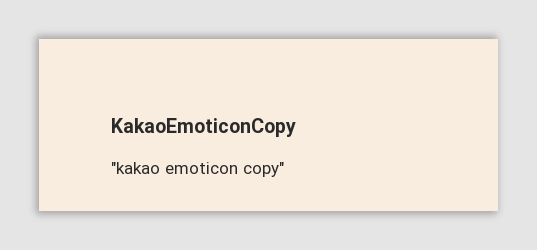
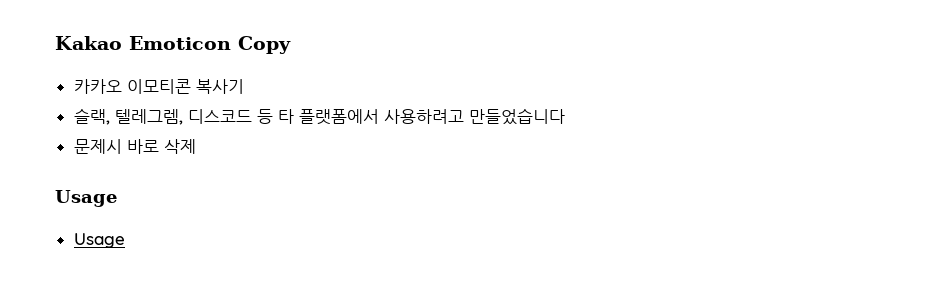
- KakaoEmoticonCopy
- "kakao emoticon copy"
+ Kakao Emoticon Copy
+ 카카오 이모티콘 복사기
+ 슬랙, 텔레그렘, 디스코드 등 타 플랫폼에서 사용하려고 만들었습니다
+ 문제시 바로 삭제
+ Usage
+ Usage

